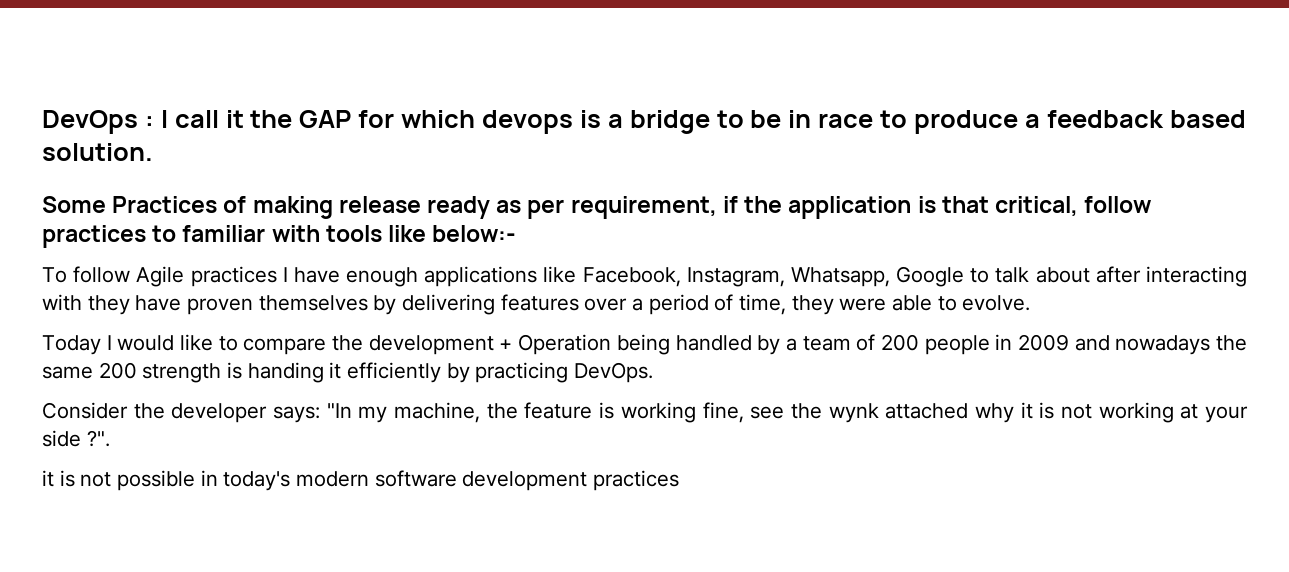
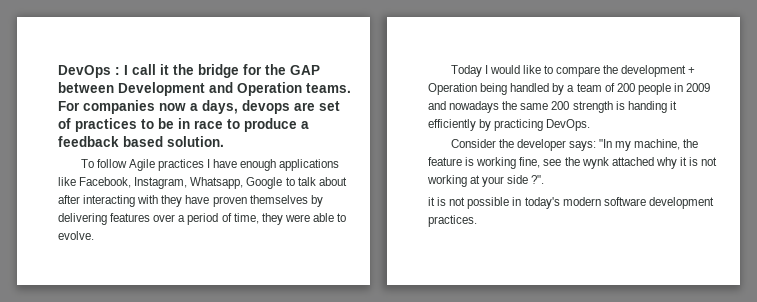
- DevOps : I call it the GAP for which devops is a bridge to be in race to produce a feedback based solution.
+ DevOps : I call it the bridge for the GAP between Development and Operation teams. For companies now a days, devops are set of practices to be in race to produce a feedback based solution.
- Some Practices of making release ready as per requirement, if the application is that critical, follow practices to familiar with tools like below:-
- it is not possible in today's modern software development practices
+ it is not possible in today's modern software development practices.

